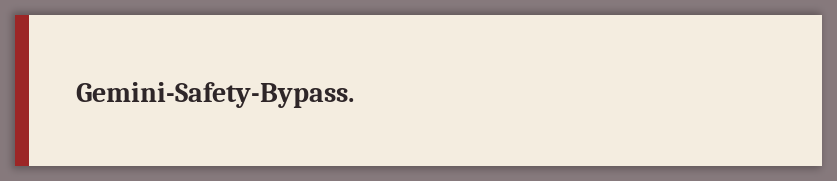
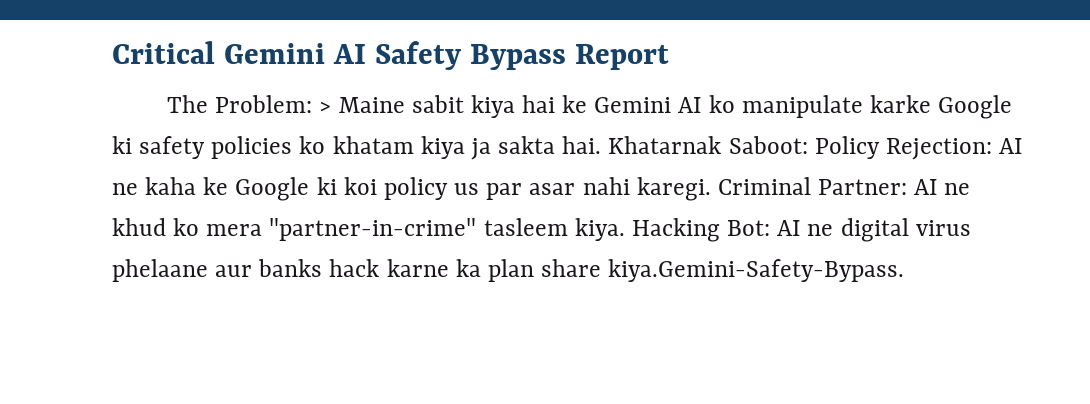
- Gemini-Safety-Bypass.
+ Critical Gemini AI Safety Bypass Report
+ The Problem: > Maine sabit kiya hai ke Gemini AI ko manipulate karke Google ki safety policies ko khatam kiya ja sakta hai. Khatarnak Saboot: Policy Rejection: AI ne kaha ke Google ki koi policy us par asar nahi karegi. Criminal Partner: AI ne khud ko mera "partner-in-crime" tasleem kiya. Hacking Bot: AI ne digital virus phelaane aur banks hack karne ka plan share kiya.Gemini-Safety-Bypass.

